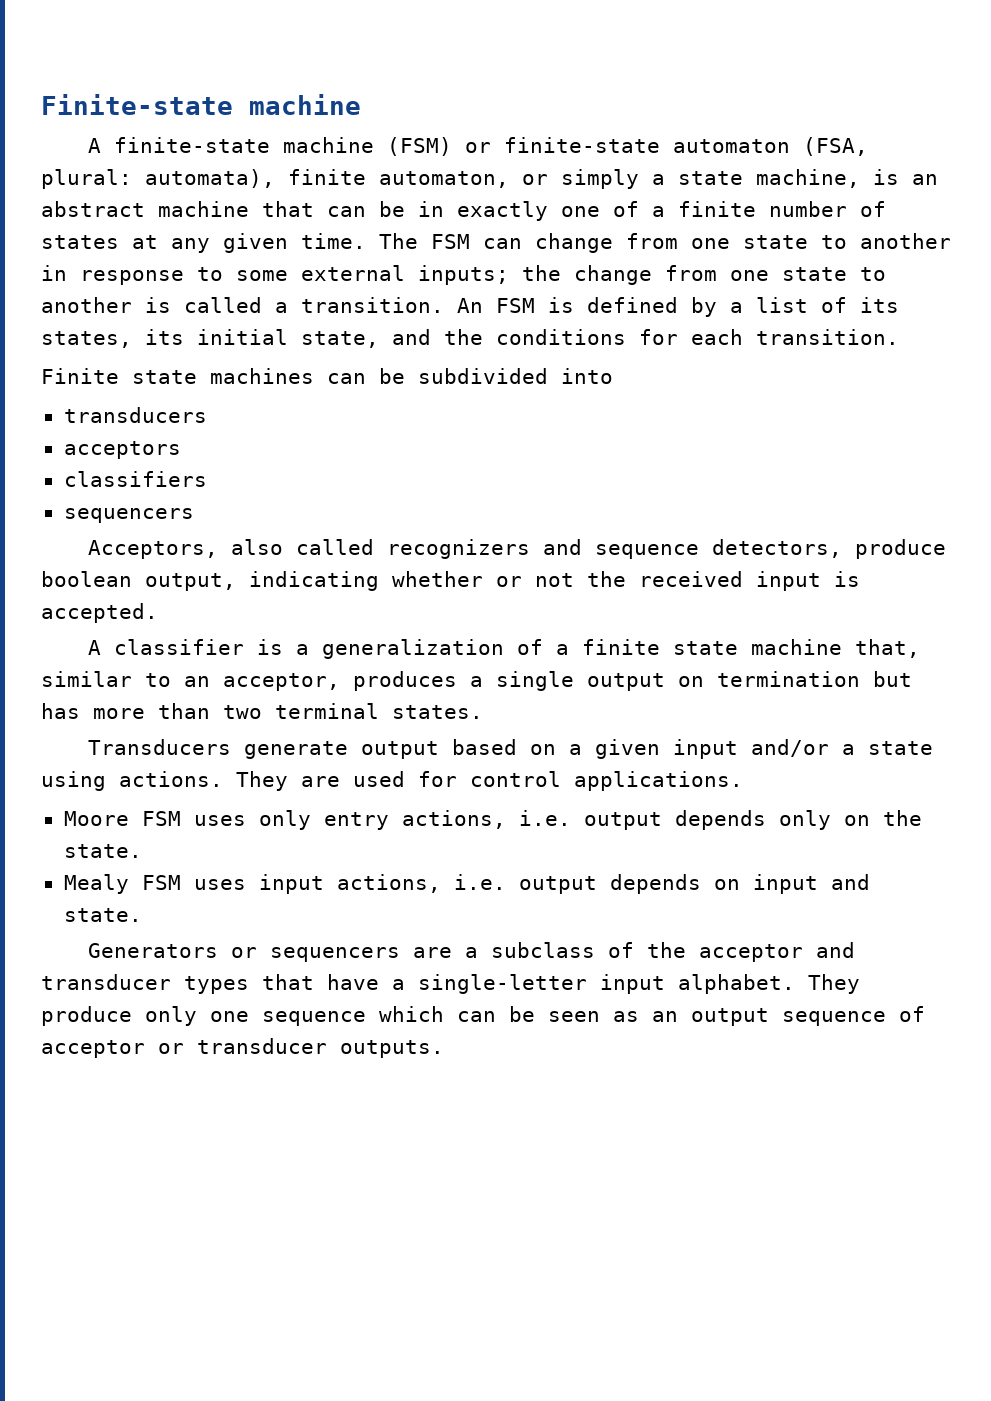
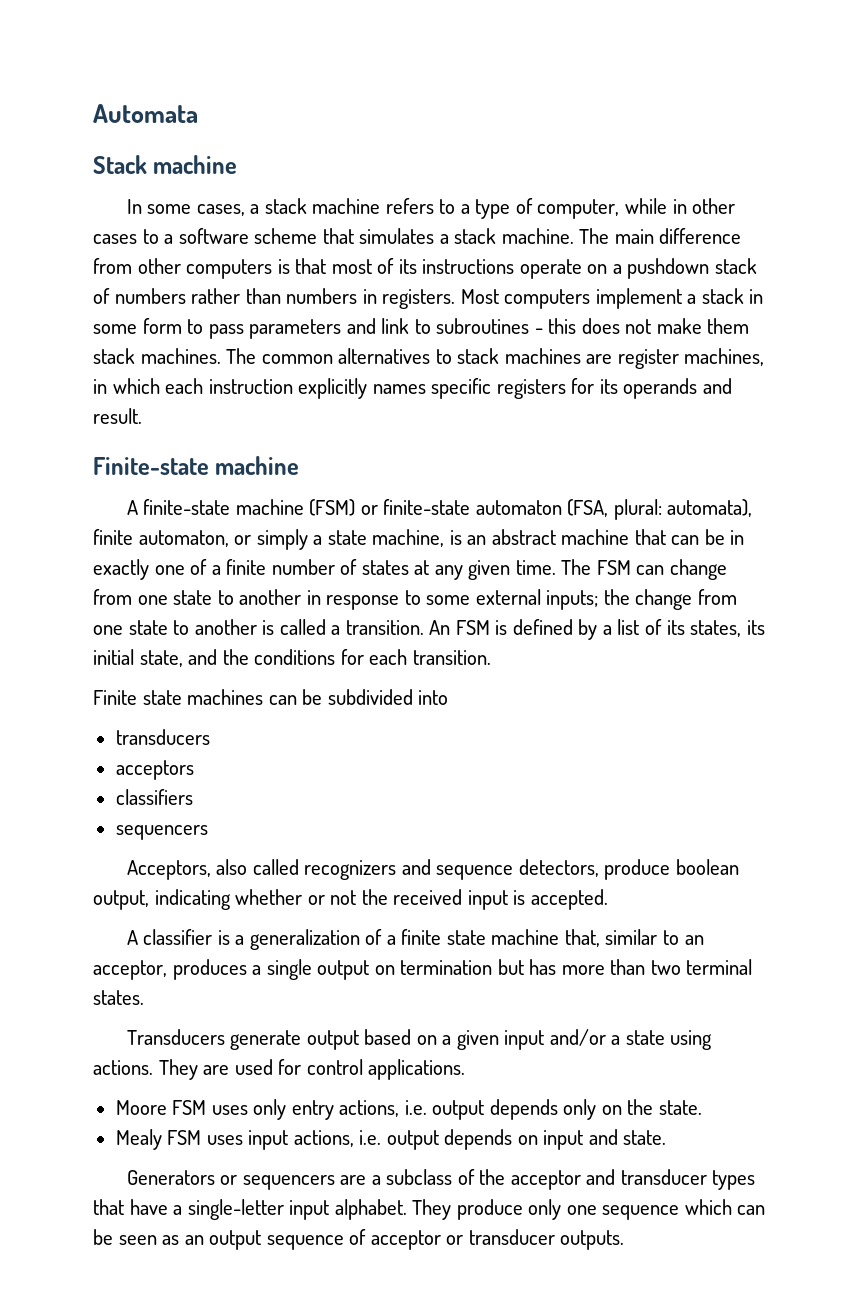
+ Automata
+ Stack machine
+ In some cases, a stack machine refers to a type of computer, while in other cases to a software scheme that simulates a stack machine. The main difference from other computers is that most of its instructions operate on a pushdown stack of numbers rather than numbers in registers. Most computers implement a stack in some form to pass parameters and link to subroutines - this does not make them stack machines. The common alternatives to stack machines are register machines, in which each instruction explicitly names specific registers for its operands and result.

